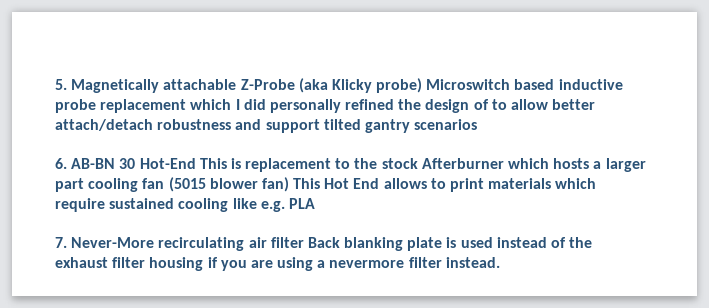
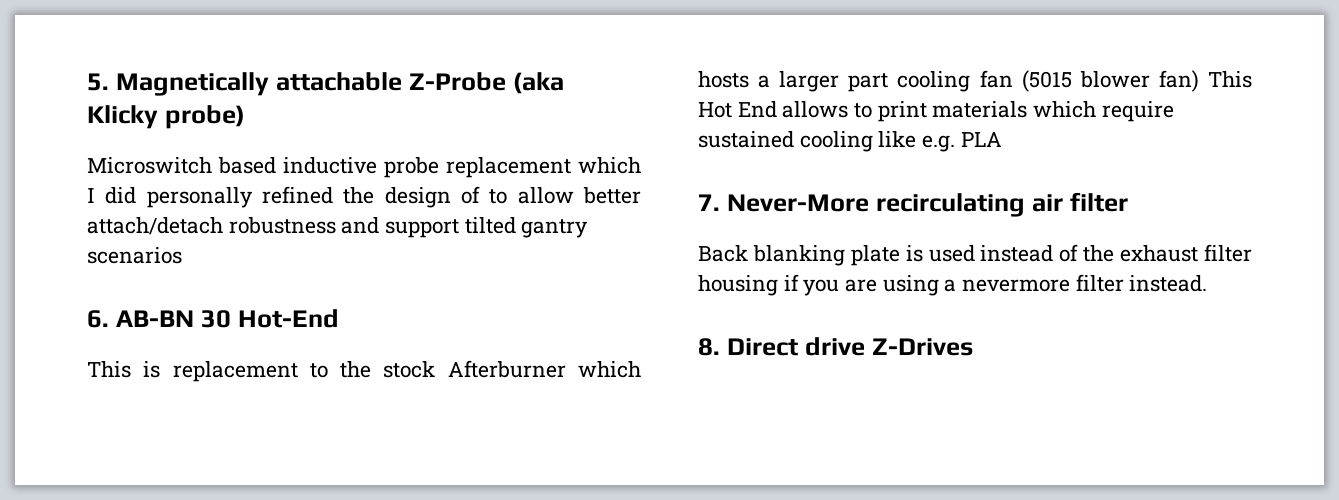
- 5. Magnetically attachable Z-Probe (aka Klicky probe) Microswitch based inductive probe replacement which I did personally refined the design of to allow better attach/detach robustness and support tilted gantry scenarios
+ 5. Magnetically attachable Z-Probe (aka Klicky probe)
+ Microswitch based inductive probe replacement which I did personally refined the design of to allow better attach/detach robustness and support tilted gantry scenarios
- 6. AB-BN 30 Hot-End This is replacement to the stock Afterburner which hosts a larger part cooling fan (5015 blower fan) This Hot End allows to print materials which require sustained cooling like e.g. PLA
+ 6. AB-BN 30 Hot-End
+ This is replacement to the stock Afterburner which hosts a larger part cooling fan (5015 blower fan) This Hot End allows to print materials which require sustained cooling like e.g. PLA
- 7. Never-More recirculating air filter Back blanking plate is used instead of the exhaust filter housing if you are using a nevermore filter instead.
+ 7. Never-More recirculating air filter
+ Back blanking plate is used instead of the exhaust filter housing if you are using a nevermore filter instead.
+ 8. Direct drive Z-Drives

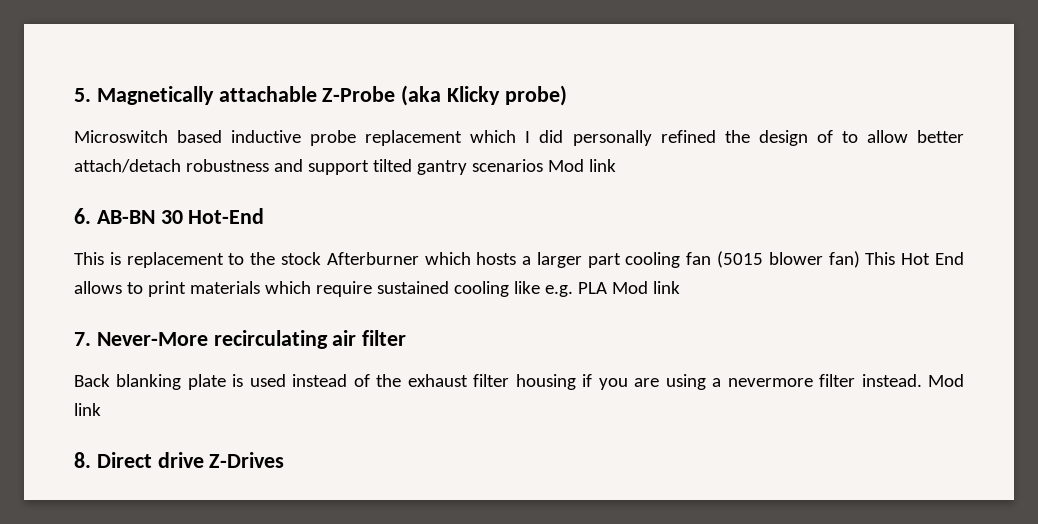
- Microswitch based inductive probe replacement which I did personally refined the design of to allow better attach/detach robustness and support tilted gantry scenarios
+ Microswitch based inductive probe replacement which I did personally refined the design of to allow better attach/detach robustness and support tilted gantry scenarios Mod link
- This is replacement to the stock Afterburner which hosts a larger part cooling fan (5015 blower fan) This Hot End allows to print materials which require sustained cooling like e.g. PLA
+ This is replacement to the stock Afterburner which hosts a larger part cooling fan (5015 blower fan) This Hot End allows to print materials which require sustained cooling like e.g. PLA Mod link
- Back blanking plate is used instead of the exhaust filter housing if you are using a nevermore filter instead.
+ Back blanking plate is used instead of the exhaust filter housing if you are using a nevermore filter instead. Mod link

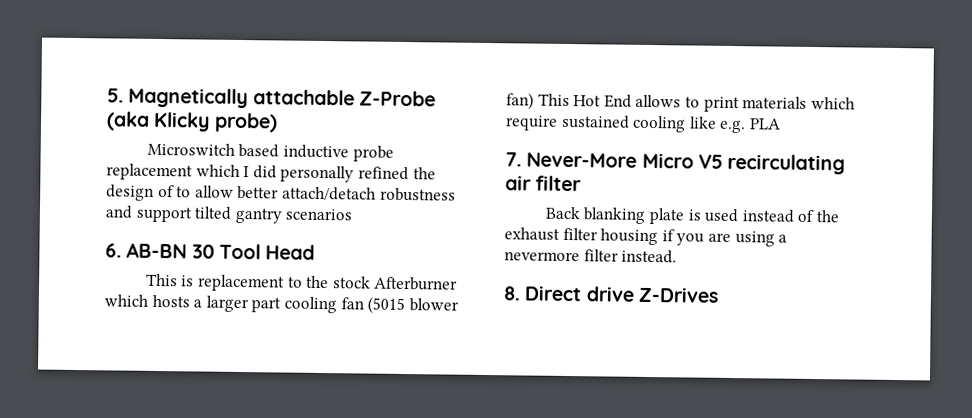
- Microswitch based inductive probe replacement which I did personally refined the design of to allow better attach/detach robustness and support tilted gantry scenarios Mod link
+ Microswitch based inductive probe replacement which I did personally refined the design of to allow better attach/detach robustness and support tilted gantry scenarios
- 6. AB-BN 30 Hot-End
+ 6. AB-BN 30 Tool Head
- This is replacement to the stock Afterburner which hosts a larger part cooling fan (5015 blower fan) This Hot End allows to print materials which require sustained cooling like e.g. PLA Mod link
+ This is replacement to the stock Afterburner which hosts a larger part cooling fan (5015 blower fan) This Hot End allows to print materials which require sustained cooling like e.g. PLA
- 7. Never-More recirculating air filter
+ 7. Never-More Micro V5 recirculating air filter
- Back blanking plate is used instead of the exhaust filter housing if you are using a nevermore filter instead. Mod link
+ Back blanking plate is used instead of the exhaust filter housing if you are using a nevermore filter instead.

